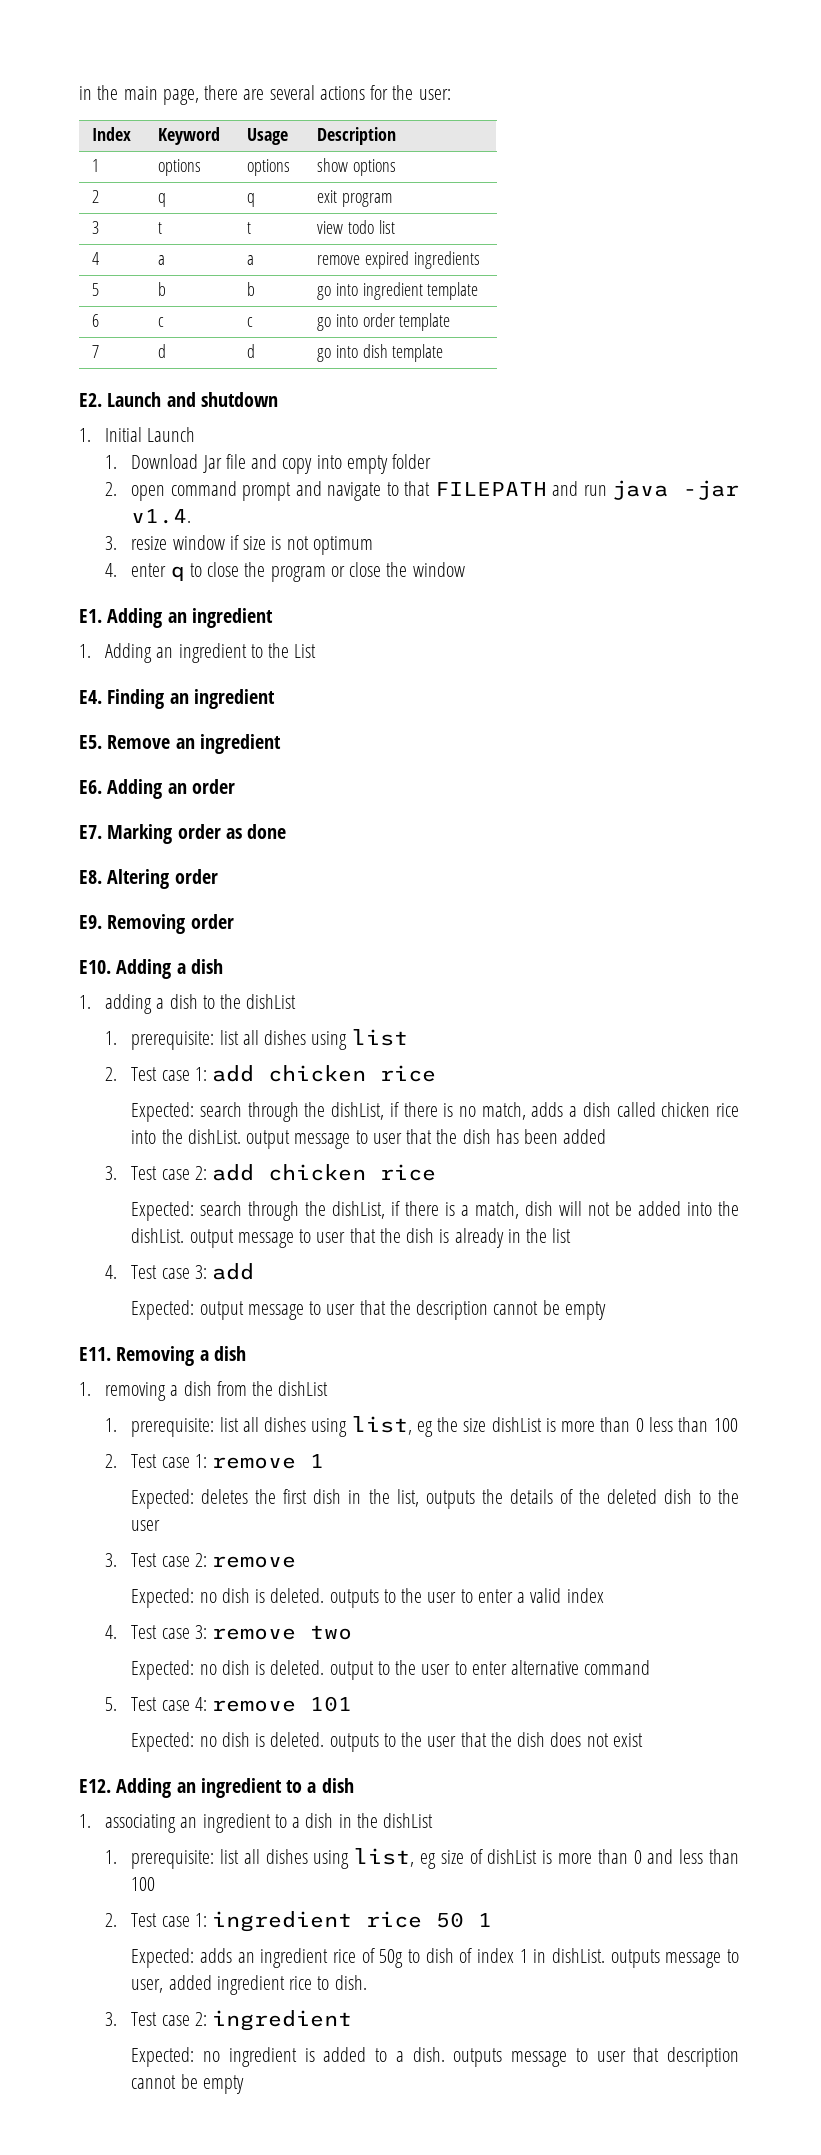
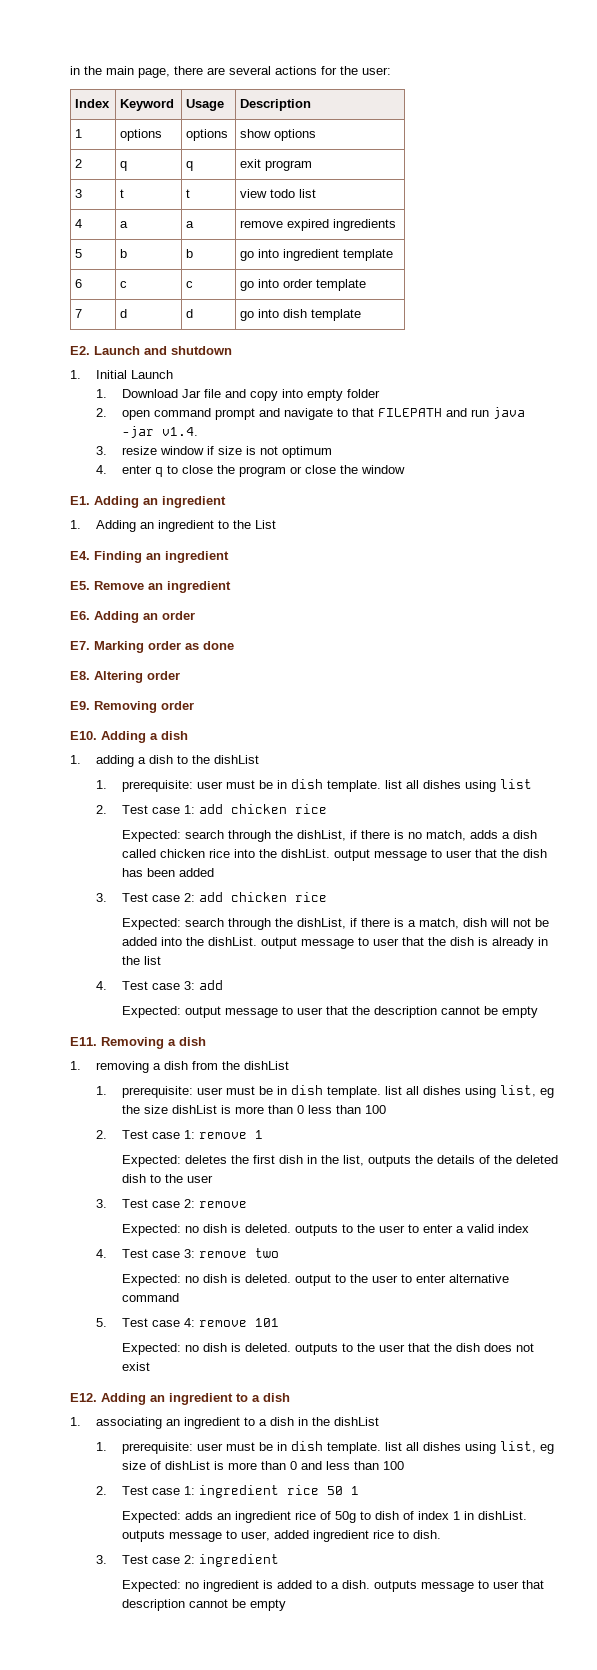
- 1. prerequisite: list all dishes using list
+ 1. prerequisite: user must be in dish template. list all dishes using list
- 1. prerequisite: list all dishes using list, eg the size dishList is more than 0 less than 100
+ 1. prerequisite: user must be in dish template. list all dishes using list, eg the size dishList is more than 0 less than 100
- 1. prerequisite: list all dishes using list, eg size of dishList is more than 0 and less than 100
+ 1. prerequisite: user must be in dish template. list all dishes using list, eg size of dishList is more than 0 and less than 100

